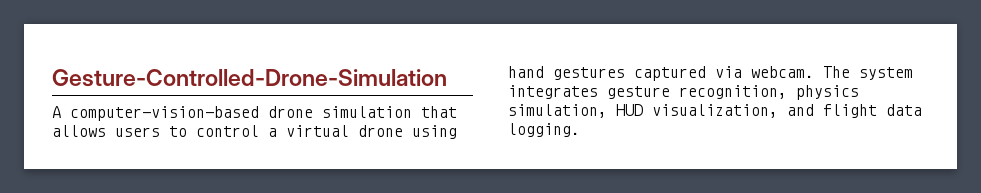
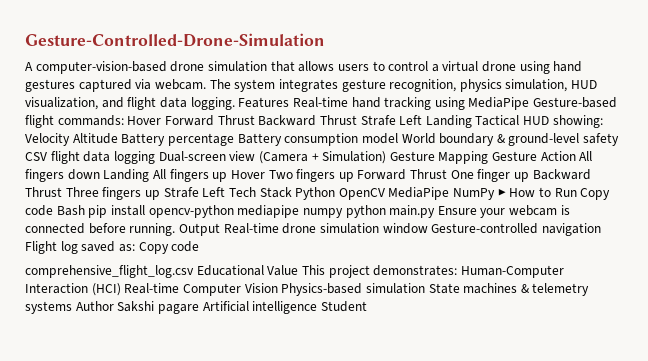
+ Features Real-time hand tracking using MediaPipe Gesture-based flight commands: Hover Forward Thrust Backward Thrust Strafe Left Landing Tactical HUD showing: Velocity Altitude Battery percentage Battery consumption model World boundary & ground-level safety CSV flight data logging Dual-screen view (Camera + Simulation) Gesture Mapping Gesture Action All fingers down Landing All fingers up Hover Two fingers up Forward Thrust One finger up Backward Thrust Three fingers up Strafe Left Tech Stack Python OpenCV MediaPipe NumPy ▶ How to Run Copy code Bash pip install opencv-python mediapipe numpy python main.py Ensure your webcam is connected before running. Output Real-time drone simulation window Gesture-controlled navigation Flight log saved as: Copy code
+ comprehensive_flight_log.csv Educational Value This project demonstrates: Human-Computer Interaction (HCI) Real-time Computer Vision Physics-based simulation State machines & telemetry systems Author Sakshi pagare Artificial intelligence Student

